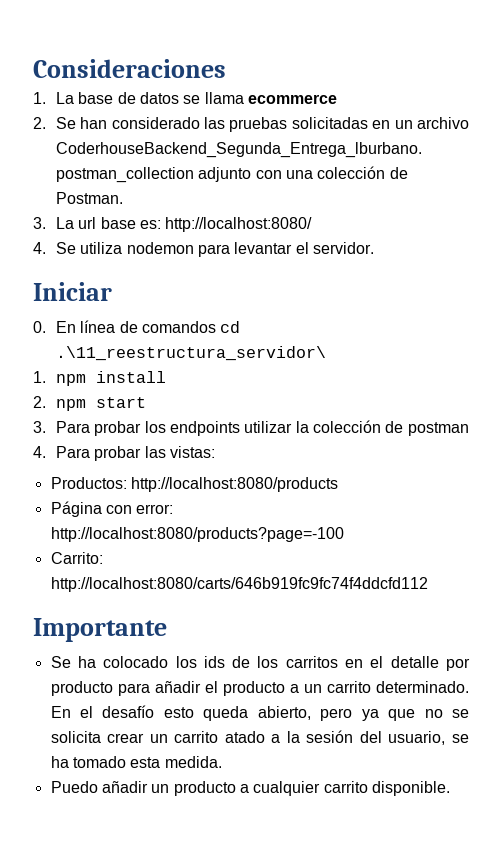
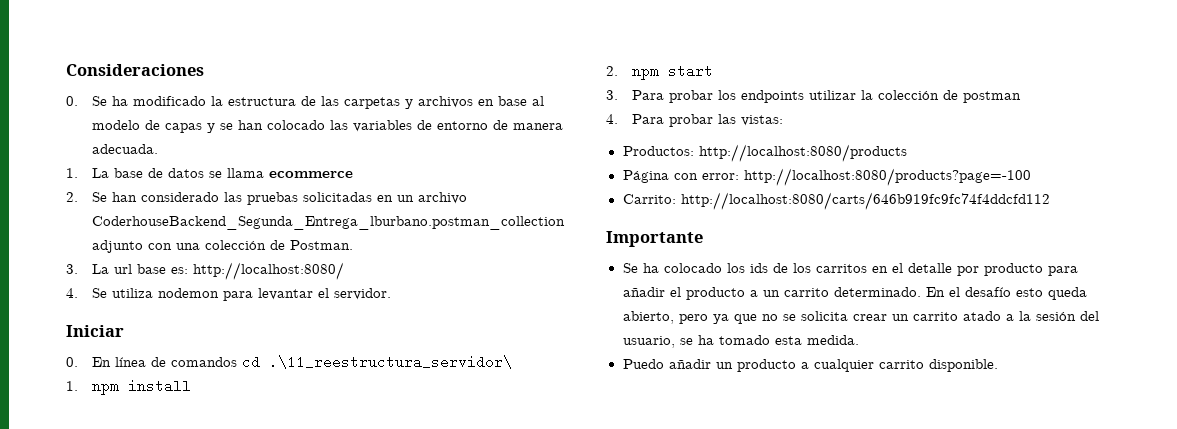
+ 0. Se ha modificado la estructura de las carpetas y archivos en base al modelo de capas y se han colocado las variables de entorno de manera adecuada.

